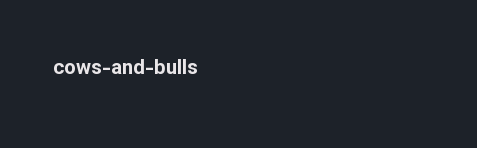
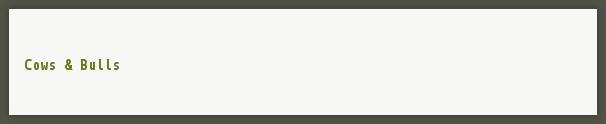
- cows-and-bulls
+ Cows & Bulls

